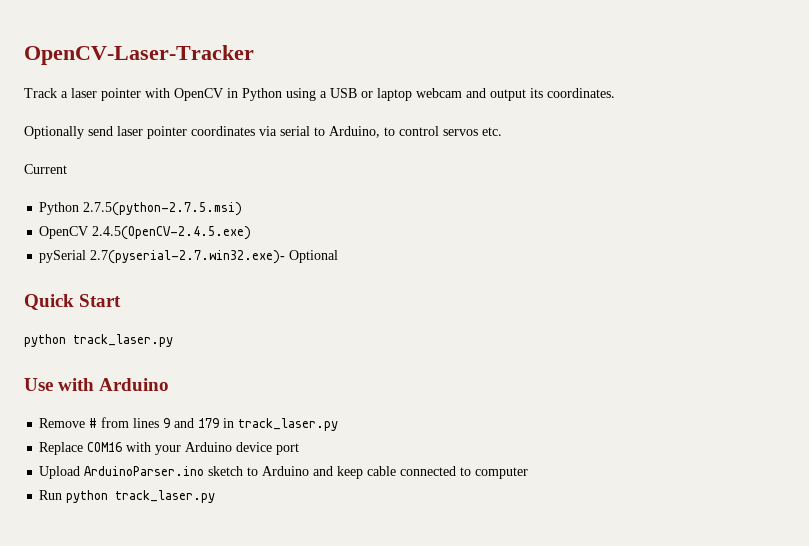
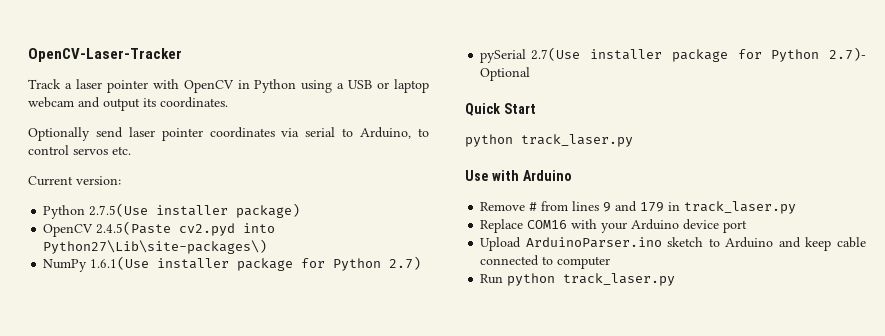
- Current
- Python 2.7.5(python-2.7.5.msi)
- OpenCV 2.4.5(OpenCV-2.4.5.exe)
- pySerial 2.7(pyserial-2.7.win32.exe)- Optional
+ Current version:
+ Python 2.7.5(Use installer package)
+ OpenCV 2.4.5(Paste cv2.pyd into Python27\Lib\site-packages\)
+ NumPy 1.6.1(Use installer package for Python 2.7)
+ pySerial 2.7(Use installer package for Python 2.7)- Optional

